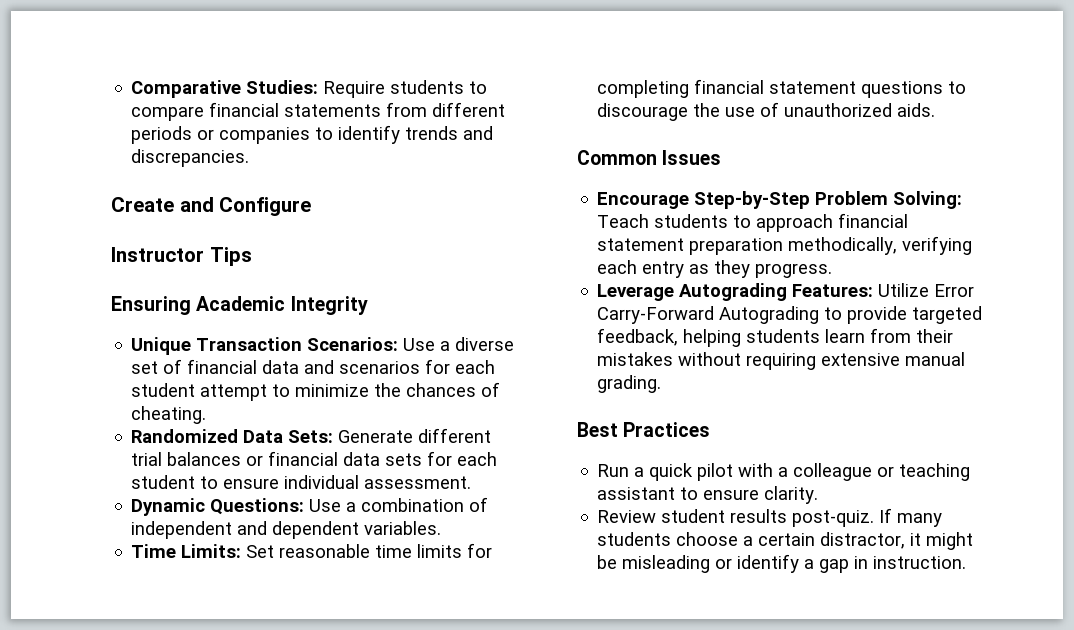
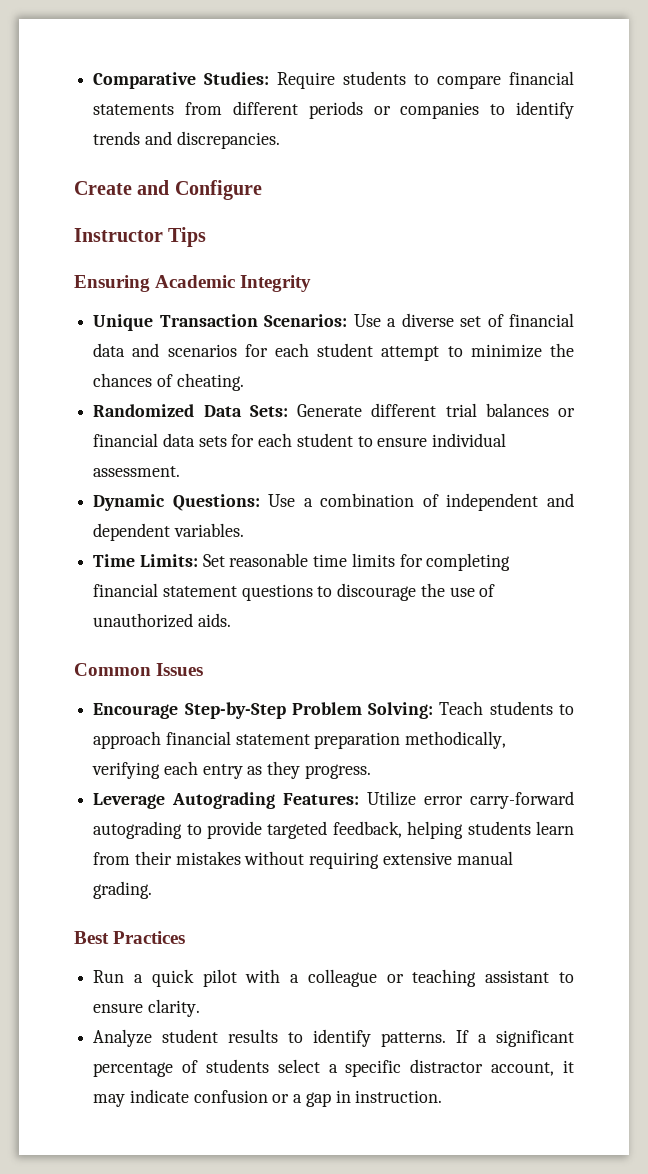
- Leverage Autograding Features: Utilize Error Carry-Forward Autograding to provide targeted feedback, helping students learn from their mistakes without requiring extensive manual grading.
+ Leverage Autograding Features: Utilize error carry-forward autograding to provide targeted feedback, helping students learn from their mistakes without requiring extensive manual grading.
- Review student results post-quiz. If many students choose a certain distractor, it might be misleading or identify a gap in instruction.
+ Analyze student results to identify patterns. If a significant percentage of students select a specific distractor account, it may indicate confusion or a gap in instruction.

